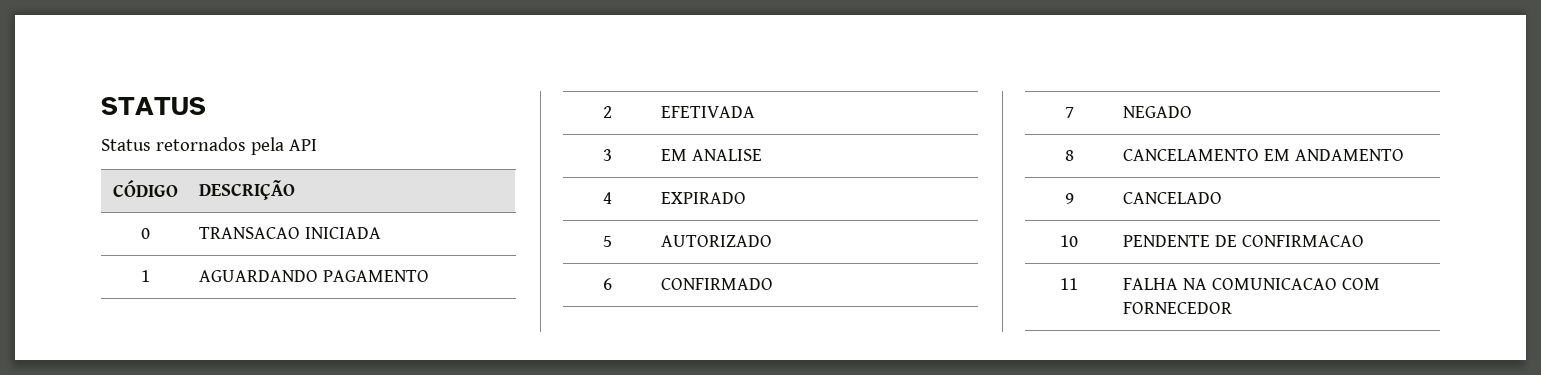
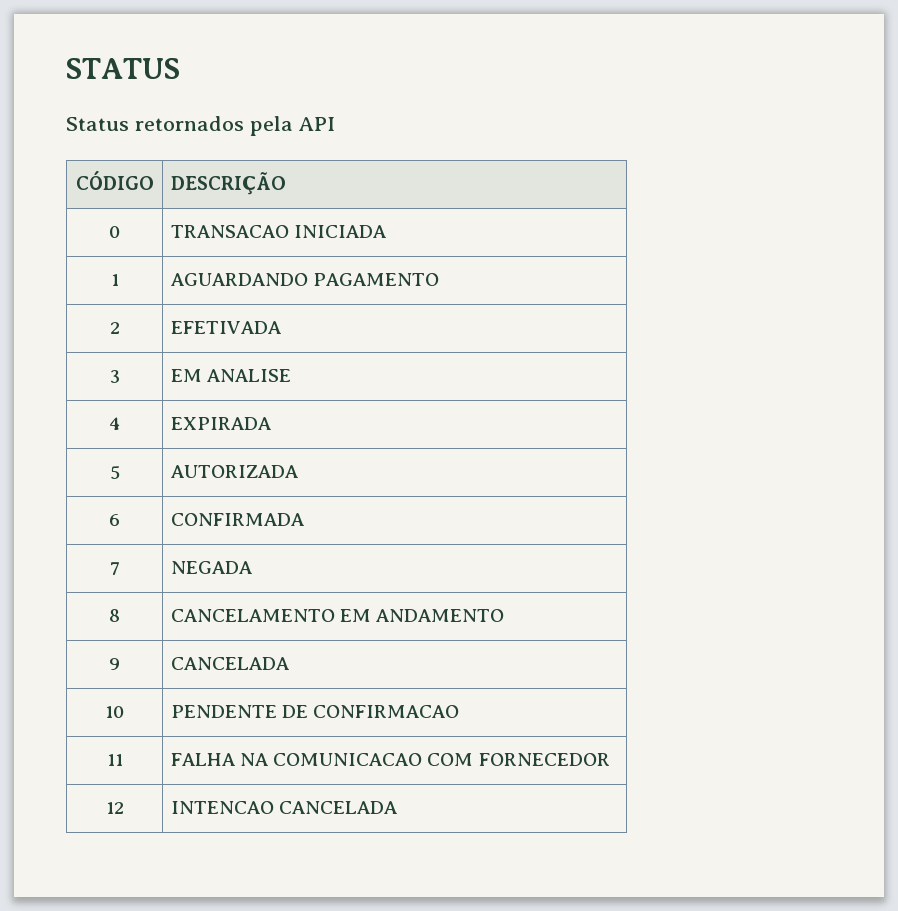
- 4 | EXPIRADO
+ 4 | EXPIRADA
- 5 | AUTORIZADO
+ 5 | AUTORIZADA
- 6 | CONFIRMADO
+ 6 | CONFIRMADA
- 7 | NEGADO
+ 7 | NEGADA
- 9 | CANCELADO
+ 9 | CANCELADA
+ 12 | INTENCAO CANCELADA

